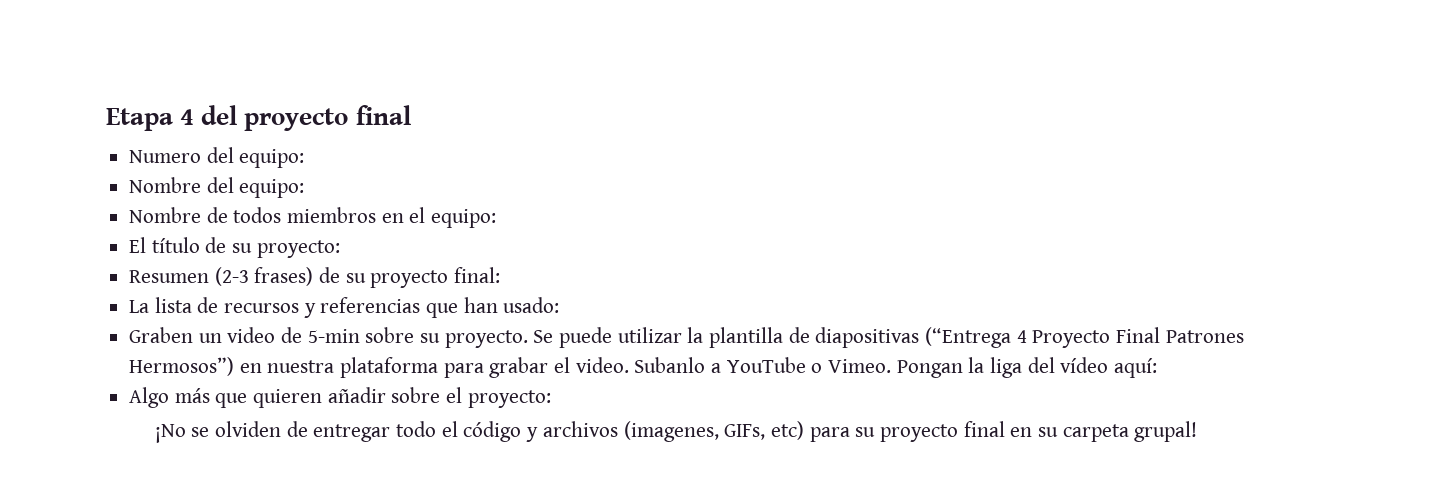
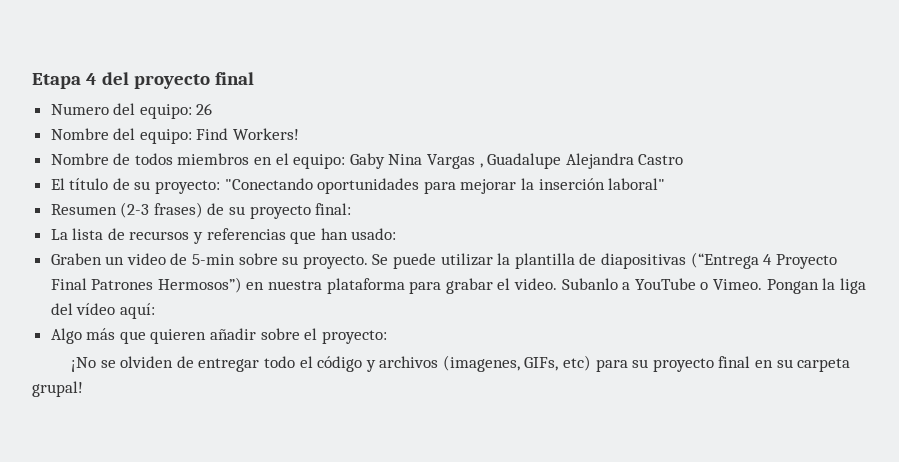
- Numero del equipo:
+ Numero del equipo: 26
- Nombre del equipo:
+ Nombre del equipo: Find Workers!
- Nombre de todos miembros en el equipo:
+ Nombre de todos miembros en el equipo: Gaby Nina Vargas , Guadalupe Alejandra Castro
- El título de su proyecto:
+ El título de su proyecto: "Conectando oportunidades para mejorar la inserción laboral"

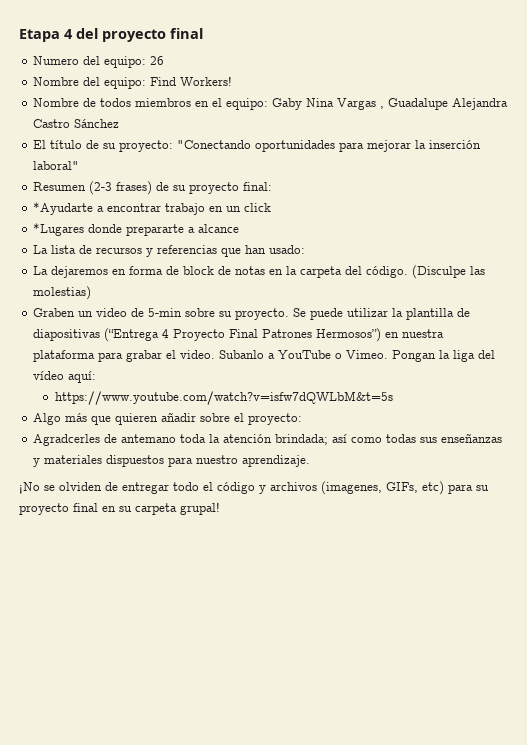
- Nombre de todos miembros en el equipo: Gaby Nina Vargas , Guadalupe Alejandra Castro
+ Nombre de todos miembros en el equipo: Gaby Nina Vargas , Guadalupe Alejandra Castro Sánchez
+ *Ayudarte a encontrar trabajo en un click
+ *Lugares donde prepararte a alcance
+ La dejaremos en forma de block de notas en la carpeta del código. (Disculpe las molestias)
+ https://www.youtube.com/watch?v=isfw7dQWLbM&t=5s
+ Agradcerles de antemano toda la atención brindada; así como todas sus enseñanzas y materiales dispuestos para nuestro aprendizaje.

